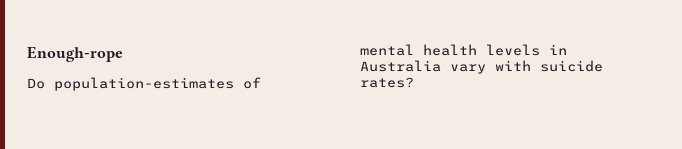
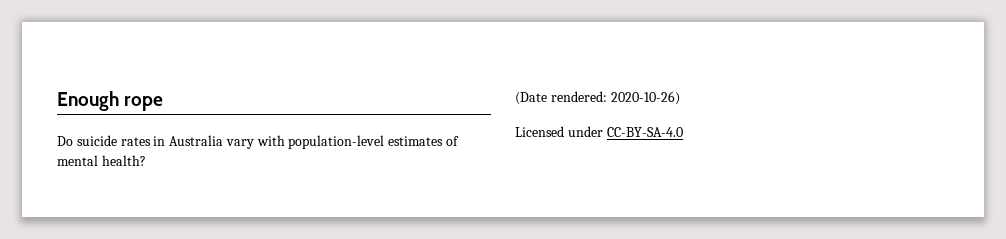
- Enough-rope
+ Enough rope
- Do population-estimates of mental health levels in Australia vary with suicide rates?
+ Do suicide rates in Australia vary with population-level estimates of mental health?
+ (Date rendered: 2020-10-26)
+ Licensed under CC-BY-SA-4.0

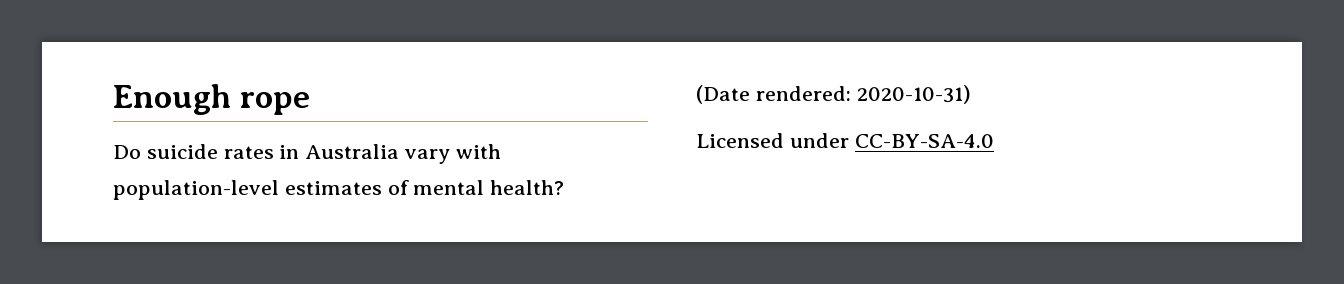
- (Date rendered: 2020-10-26)
+ (Date rendered: 2020-10-31)

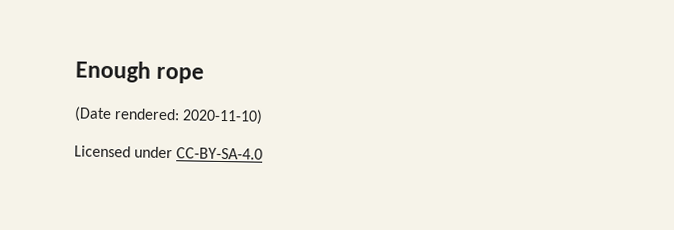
- Do suicide rates in Australia vary with population-level estimates of mental health?
- (Date rendered: 2020-10-31)
+ (Date rendered: 2020-11-10)

